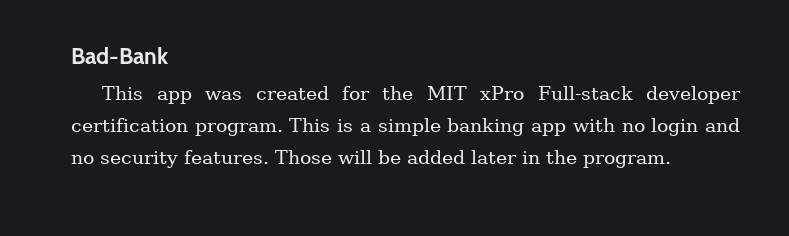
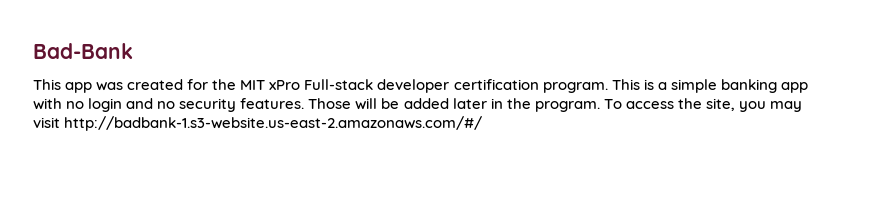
+ To access the site, you may visit http://badbank-1.s3-website.us-east-2.amazonaws.com/#/

